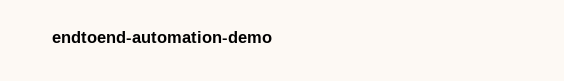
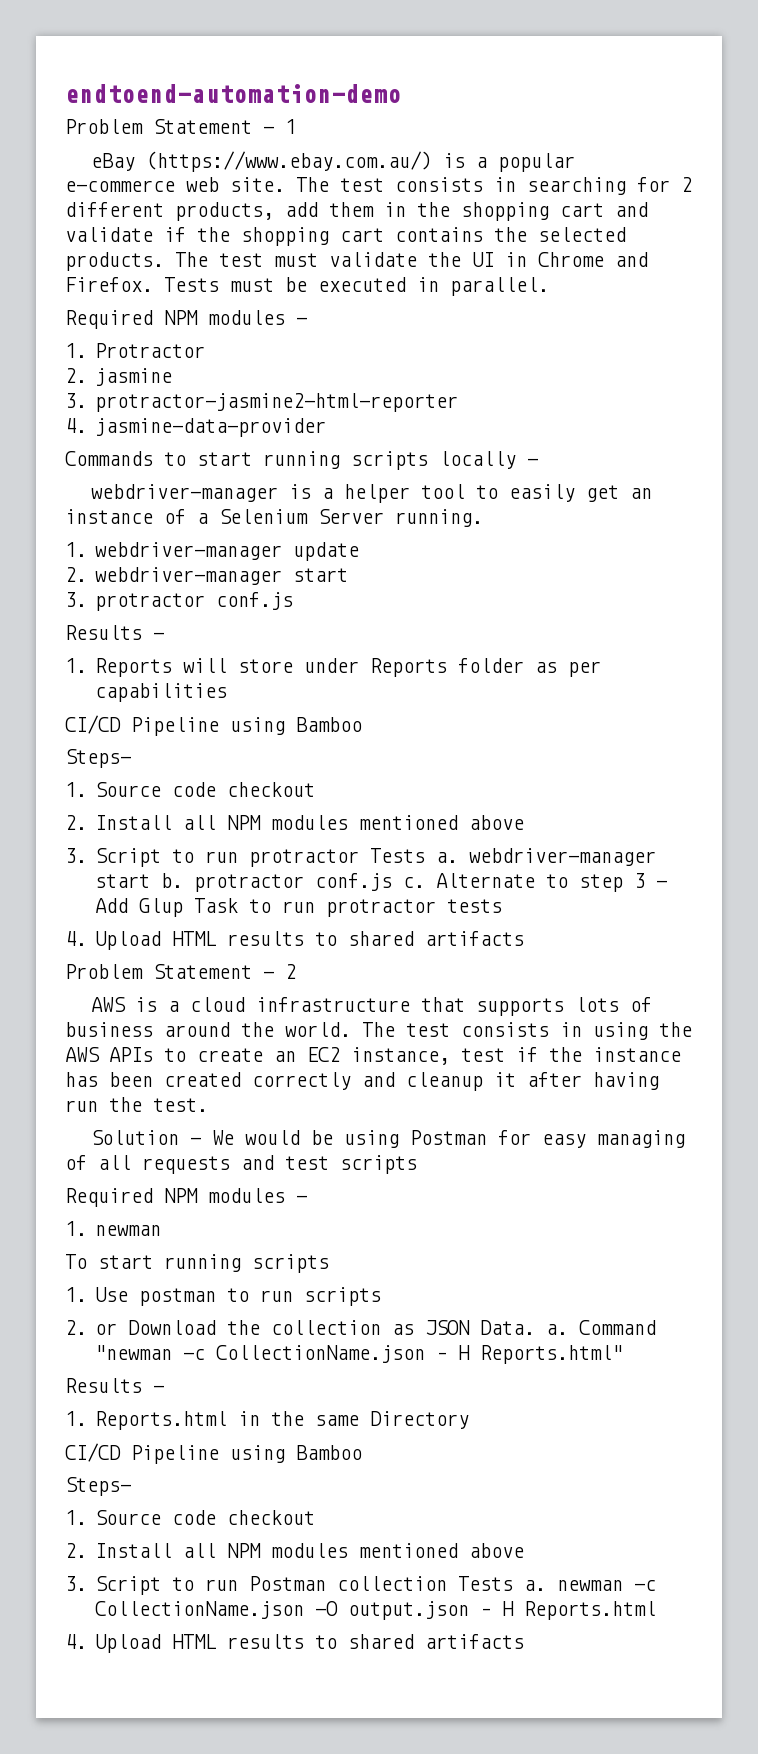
+ Problem Statement - 1
+ eBay (https://www.ebay.com.au/) is a popular e-commerce web site. The test consists in searching for 2 different products, add them in the shopping cart and validate if the shopping cart contains the selected products. The test must validate the UI in Chrome and Firefox. Tests must be executed in parallel.
+ Required NPM modules -
+ 1. Protractor
+ 2. jasmine
+ 3. protractor-jasmine2-html-reporter
+ 4. jasmine-data-provider
+ Commands to start running scripts locally -
+ webdriver-manager is a helper tool to easily get an instance of a Selenium Server running.
+ 1. webdriver-manager update
+ 2. webdriver-manager start
+ 3. protractor conf.js
+ Results -
+ 1. Reports will store under Reports folder as per capabilities
+ CI/CD Pipeline using Bamboo
+ Steps-
+ 1. Source code checkout
+ 2. Install all NPM modules mentioned above
+ 3. Script to run protractor Tests a. webdriver-manager start b. protractor conf.js c. Alternate to step 3 - Add Glup Task to run protractor tests
+ 4. Upload HTML results to shared artifacts
+ Problem Statement - 2
+ AWS is a cloud infrastructure that supports lots of business around the world. The test consists in using the AWS APIs to create an EC2 instance, test if the instance has been created correctly and cleanup it after having run the test.
+ Solution - We would be using Postman for easy managing of all requests and test scripts
+ Required NPM modules -
+ 1. newman
+ To start running scripts
+ 1. Use postman to run scripts
+ 2. or Download the collection as JSON Data. a. Command "newman -c CollectionName.json – H Reports.html"
+ Results -
+ 1. Reports.html in the same Directory
+ CI/CD Pipeline using Bamboo
+ Steps-
+ 1. Source code checkout
+ 2. Install all NPM modules mentioned above
+ 3. Script to run Postman collection Tests a. newman -c CollectionName.json -O output.json – H Reports.html
+ 4. Upload HTML results to shared artifacts

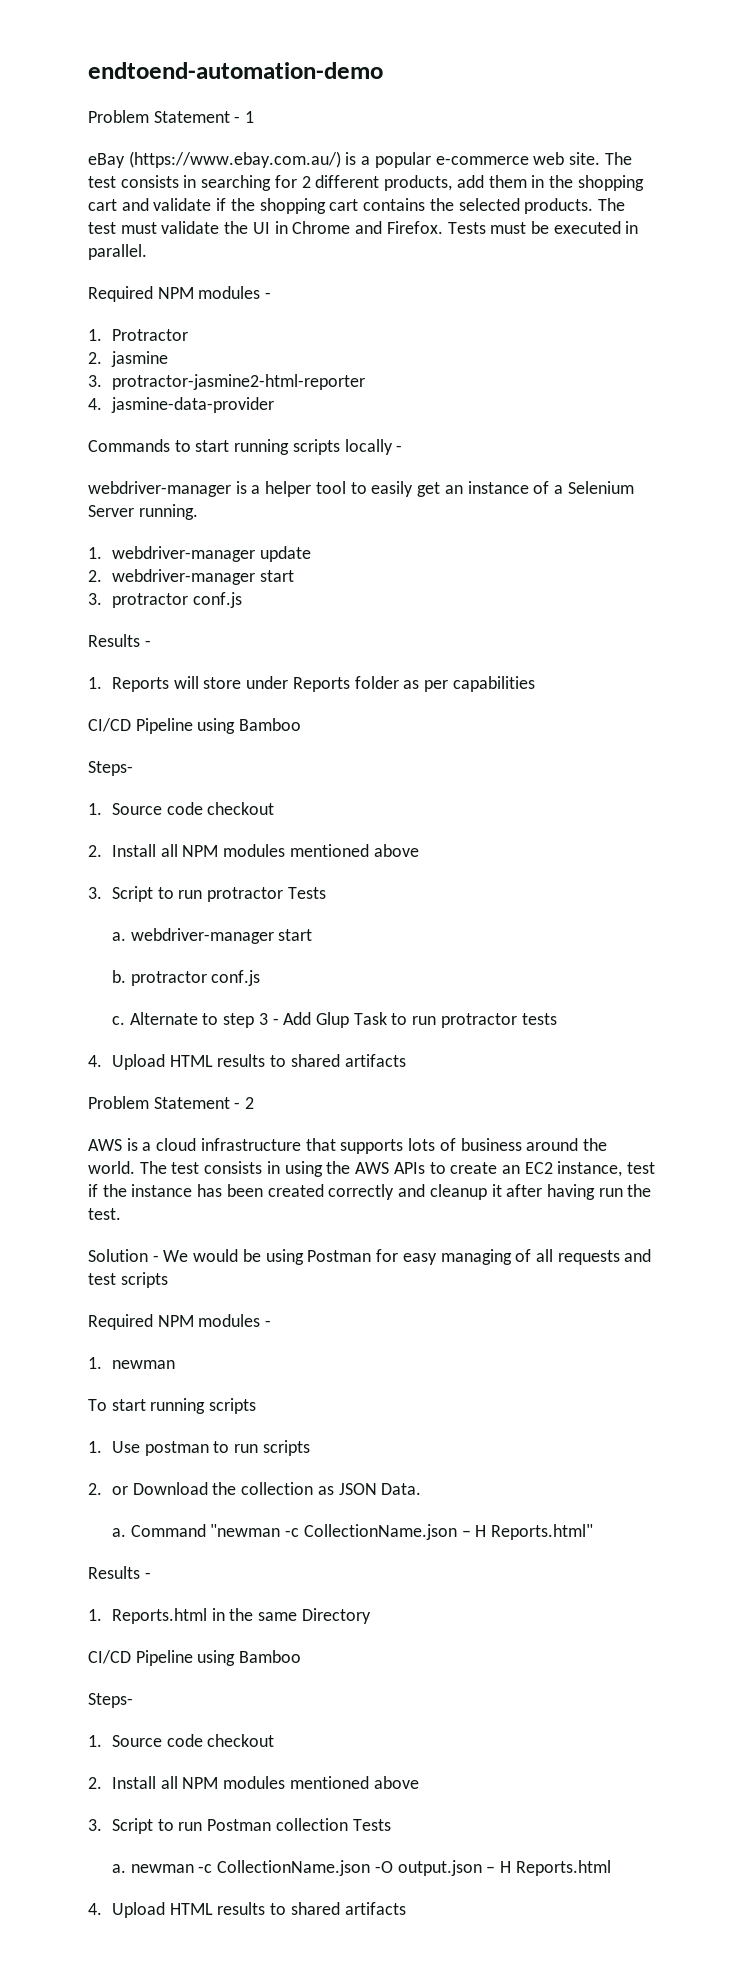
- 3. Script to run protractor Tests a. webdriver-manager start b. protractor conf.js c.
+ 3. Script to run protractor Tests
+ a. webdriver-manager start
+ b. protractor conf.js
+ c.
- 2. or Download the collection as JSON Data. a.
+ 2. or Download the collection as JSON Data.
+ a.
- 3. Script to run Postman collection Tests a. newman -c CollectionName.json -O output.json – H Reports.html
+ 3. Script to run Postman collection Tests
+ a. newman -c CollectionName.json -O output.json – H Reports.html

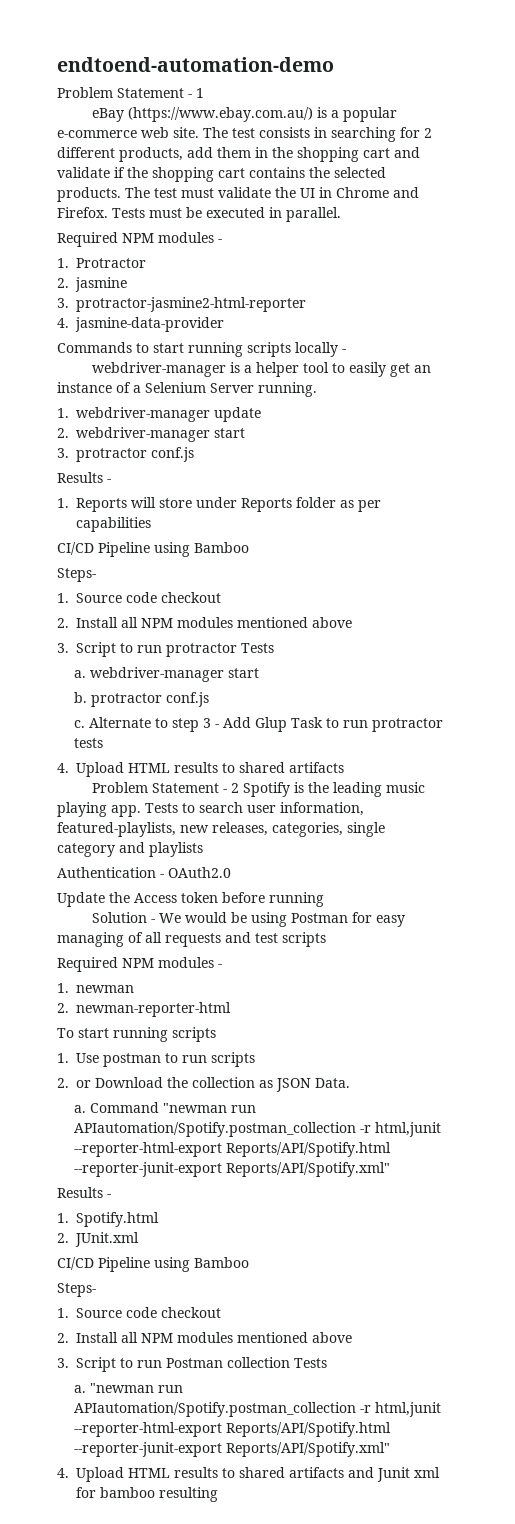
- Problem Statement - 2
- AWS is a cloud infrastructure that supports lots of business around the world. The test consists in using the AWS APIs to create an EC2 instance, test if the instance has been created correctly and cleanup it after having run the test.
+ Problem Statement - 2 Spotify is the leading music playing app. Tests to search user information, featured-playlists, new releases, categories, single category and playlists
+ Authentication - OAuth2.0
+ Update the Access token before running
+ 2. newman-reporter-html
- Command "newman -c CollectionName.json – H Reports.html"
+ Command "newman run APIautomation/Spotify.postman_collection -r html,junit --reporter-html-export Reports/API/Spotify.html --reporter-junit-export Reports/API/Spotify.xml"
  Results -
- 1. Reports.html in the same Directory
+ 1. Spotify.html
+ 2. JUnit.xml
- a. newman -c CollectionName.json -O output.json – H Reports.html
- 4. Upload HTML results to shared artifacts
+ a. "newman run APIautomation/Spotify.postman_collection -r html,junit --reporter-html-export Reports/API/Spotify.html --reporter-junit-export Reports/API/Spotify.xml"
+ 4. Upload HTML results to shared artifacts and Junit xml for bamboo resulting

